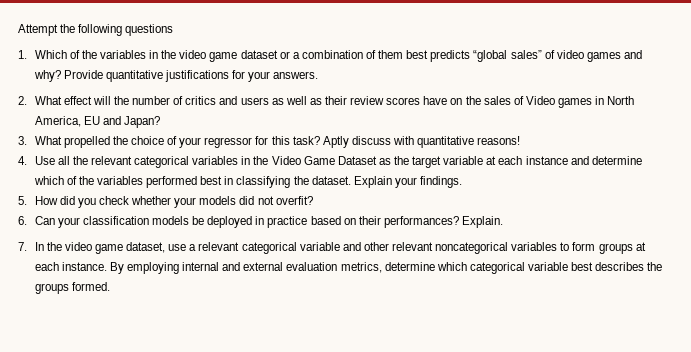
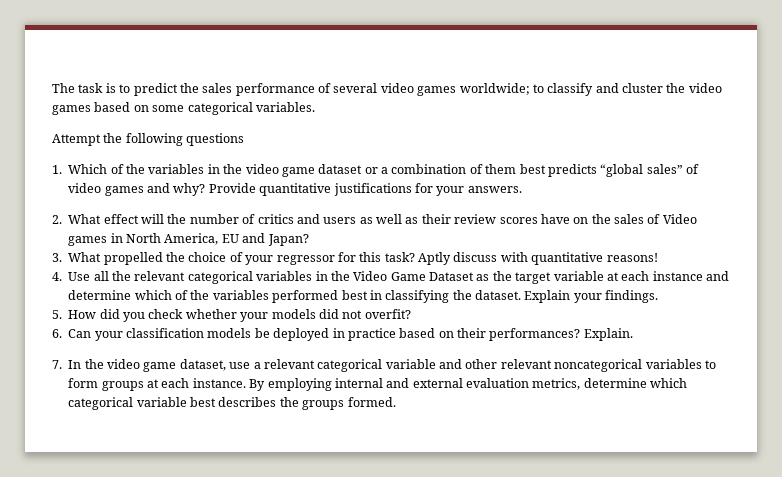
+ The task is to predict the sales performance of several video games worldwide; to classify and cluster the video games based on some categorical variables.

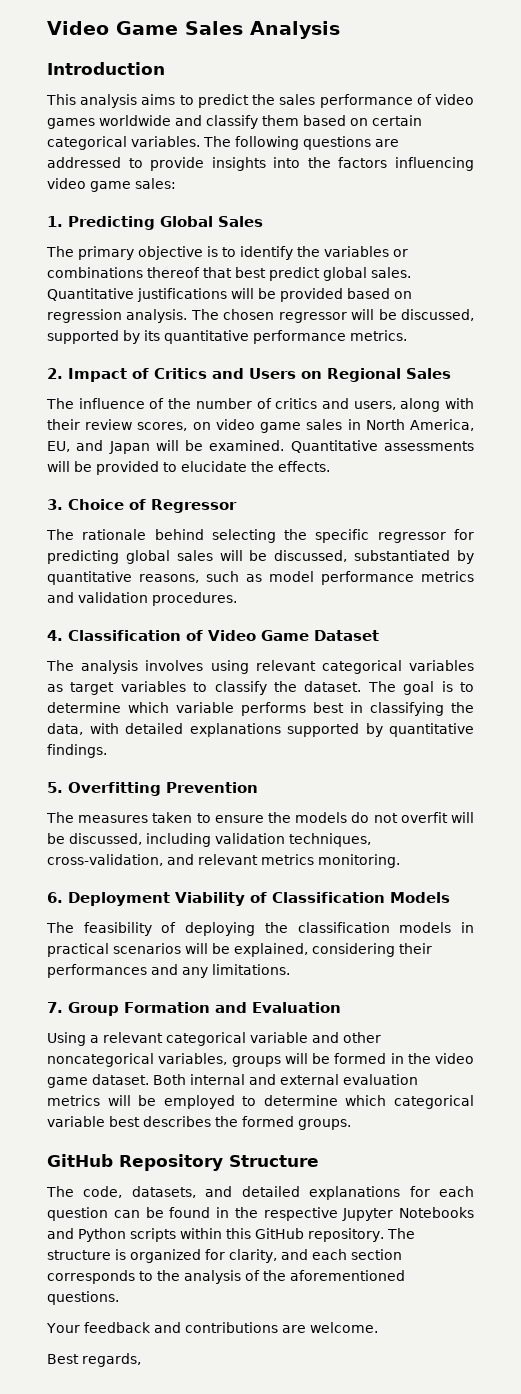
- The task is to predict the sales performance of several video games worldwide; to classify and cluster the video games based on some categorical variables.
- Attempt the following questions
- 1. Which of the variables in the video game dataset or a combination of them best predicts “global sales” of video games and why? Provide quantitative justifications for your answers.
- 2. What effect will the number of critics and users as well as their review scores have on the sales of Video games in North America, EU and Japan?
- 3. What propelled the choice of your regressor for this task? Aptly discuss with quantitative reasons!
- 4. Use all the relevant categorical variables in the Video Game Dataset as the target variable at each instance and determine which of the variables performed best in classifying the dataset. Explain your findings.
- 5. How did you check whether your models did not overfit?
- 6. Can your classification models be deployed in practice based on their performances? Explain.
- 7. In the video game dataset, use a relevant categorical variable and other relevant noncategorical variables to form groups at each instance. By employing internal and external evaluation metrics, determine which categorical variable best describes the groups formed.
+ Video Game Sales Analysis
+ Introduction
+ This analysis aims to predict the sales performance of video games worldwide and classify them based on certain categorical variables. The following questions are addressed to provide insights into the factors influencing video game sales:
+ 1. Predicting Global Sales
+ The primary objective is to identify the variables or combinations thereof that best predict global sales. Quantitative justifications will be provided based on regression analysis. The chosen regressor will be discussed, supported by its quantitative performance metrics.
+ 2. Impact of Critics and Users on Regional Sales
+ The influence of the number of critics and users, along with their review scores, on video game sales in North America, EU, and Japan will be examined. Quantitative assessments will be provided to elucidate the effects.
+ 3. Choice of Regressor
+ The rationale behind selecting the specific regressor for predicting global sales will be discussed, substantiated by quantitative reasons, such as model performance metrics and validation procedures.
+ 4. Classification of Video Game Dataset
+ The analysis involves using relevant categorical variables as target variables to classify the dataset. The goal is to determine which variable performs best in classifying the data, with detailed explanations supported by quantitative findings.
+ 5. Overfitting Prevention
+ The measures taken to ensure the models do not overfit will be discussed, including validation techniques, cross-validation, and relevant metrics monitoring.
+ 6. Deployment Viability of Classification Models
+ The feasibility of deploying the classification models in practical scenarios will be explained, considering their performances and any limitations.
+ 7. Group Formation and Evaluation
+ Using a relevant categorical variable and other noncategorical variables, groups will be formed in the video game dataset. Both internal and external evaluation metrics will be employed to determine which categorical variable best describes the formed groups.
+ GitHub Repository Structure
+ The code, datasets, and detailed explanations for each question can be found in the respective Jupyter Notebooks and Python scripts within this GitHub repository. The structure is organized for clarity, and each section corresponds to the analysis of the aforementioned questions.
+ Your feedback and contributions are welcome.
+ Best regards,

